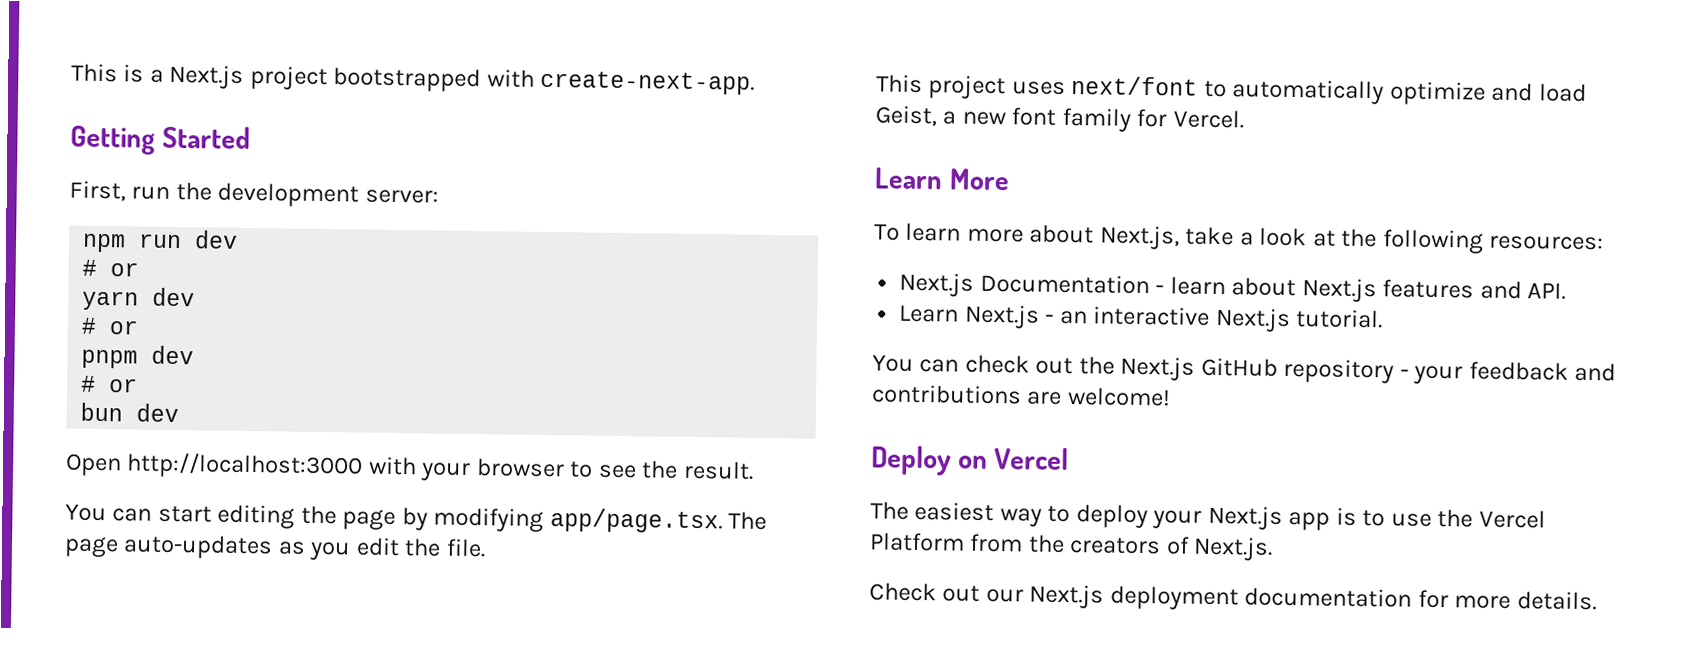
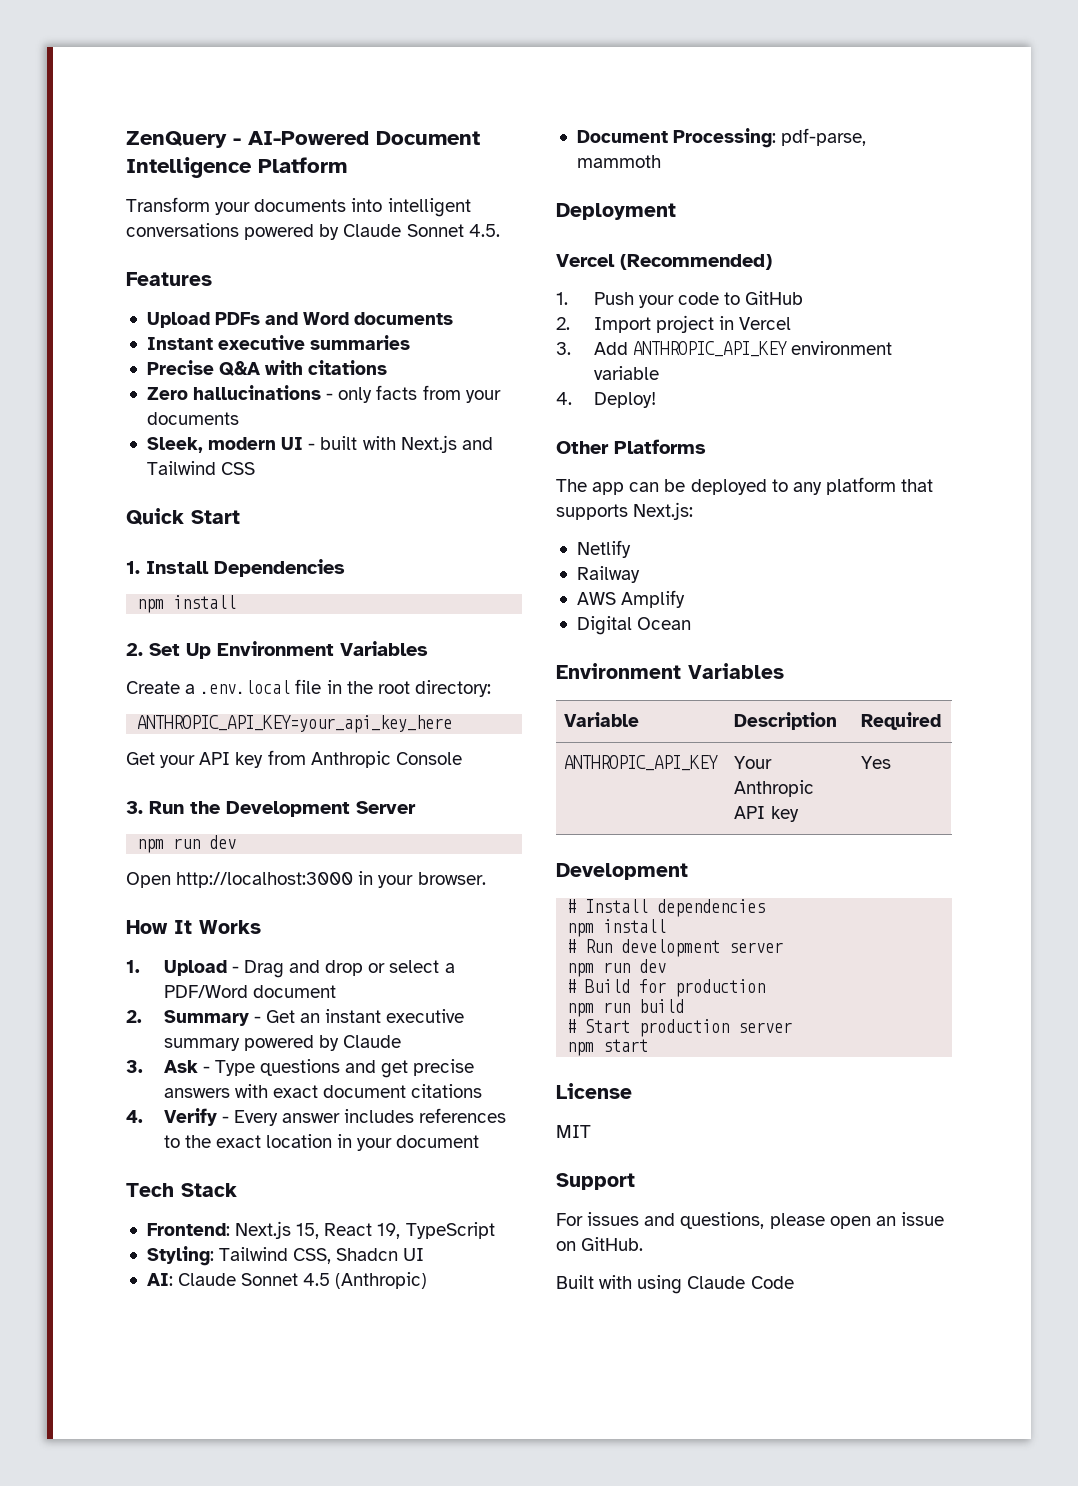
- This is a Next.js project bootstrapped with create-next-app.
- Getting Started
- First, run the development server:
+ ZenQuery - AI-Powered Document Intelligence Platform
+ Transform your documents into intelligent conversations powered by Claude Sonnet 4.5.
+ Features
+ Upload PDFs and Word documents
+ Instant executive summaries
+ Precise Q&A with citations
+ Zero hallucinations - only facts from your documents
+ Sleek, modern UI - built with Next.js and Tailwind CSS
+ Quick Start
+ 1. Install Dependencies
+ npm install
+ 2. Set Up Environment Variables
+ Create a .env.local file in the root directory:
+ ANTHROPIC_API_KEY=your_api_key_here
+ Get your API key from Anthropic Console
+ 3. Run the Development Server
  npm run dev
- # or
- yarn dev
- # or
- pnpm dev
- # or
- bun dev
- Open http://localhost:3000 with your browser to see the result.
- You can start editing the page by modifying app/page.tsx. The page auto-updates as you edit the file.
- This project uses next/font to automatically optimize and load Geist, a new font family for Vercel.
- Learn More
- To learn more about Next.js, take a look at the following resources:
- Next.js Documentation - learn about Next.js features and API.
- Learn Next.js - an interactive Next.js tutorial.
- You can check out the Next.js GitHub repository - your feedback and contributions are welcome!
- Deploy on Vercel
- The easiest way to deploy your Next.js app is to use the Vercel Platform from the creators of Next.js.
- Check out our Next.js deployment documentation for more details.
+ Open http://localhost:3000 in your browser.
+ How It Works
+ 1. Upload - Drag and drop or select a PDF/Word document
+ 2. Summary - Get an instant executive summary powered by Claude
+ 3. Ask - Type questions and get precise answers with exact document citations
+ 4. Verify - Every answer includes references to the exact location in your document
+ Tech Stack
+ Frontend: Next.js 15, React 19, TypeScript
+ Styling: Tailwind CSS, Shadcn UI
+ AI: Claude Sonnet 4.5 (Anthropic)
+ Document Processing: pdf-parse, mammoth
+ Deployment
+ Vercel (Recommended)
+ 1. Push your code to GitHub
+ 2. Import project in Vercel
+ 3. Add ANTHROPIC_API_KEY environment variable
+ 4. Deploy!
+ Other Platforms
+ The app can be deployed to any platform that supports Next.js:
+ Netlify
+ Railway
+ AWS Amplify
+ Digital Ocean
+ Environment Variables
+ Variable | Description | Required
+ ANTHROPIC_API_KEY | Your Anthropic API key | Yes
+ Development
+ # Install dependencies
+ npm install
+ # Run development server
+ npm run dev
+ # Build for production
+ npm run build
+ # Start production server
+ npm start
+ License
+ MIT
+ Support
+ For issues and questions, please open an issue on GitHub.
+ Built with using Claude Code

